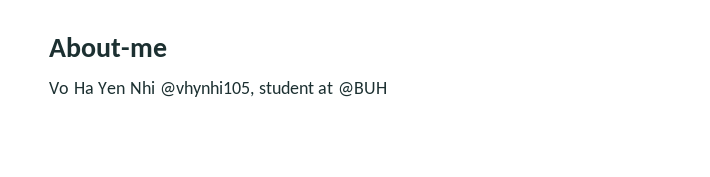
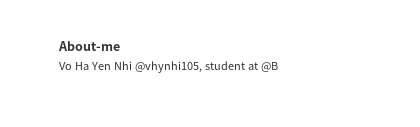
- Vo Ha Yen Nhi @vhynhi105, student at @BUH
+ Vo Ha Yen Nhi @vhynhi105, student at @B

